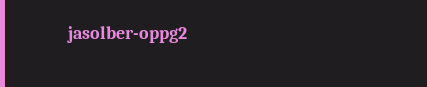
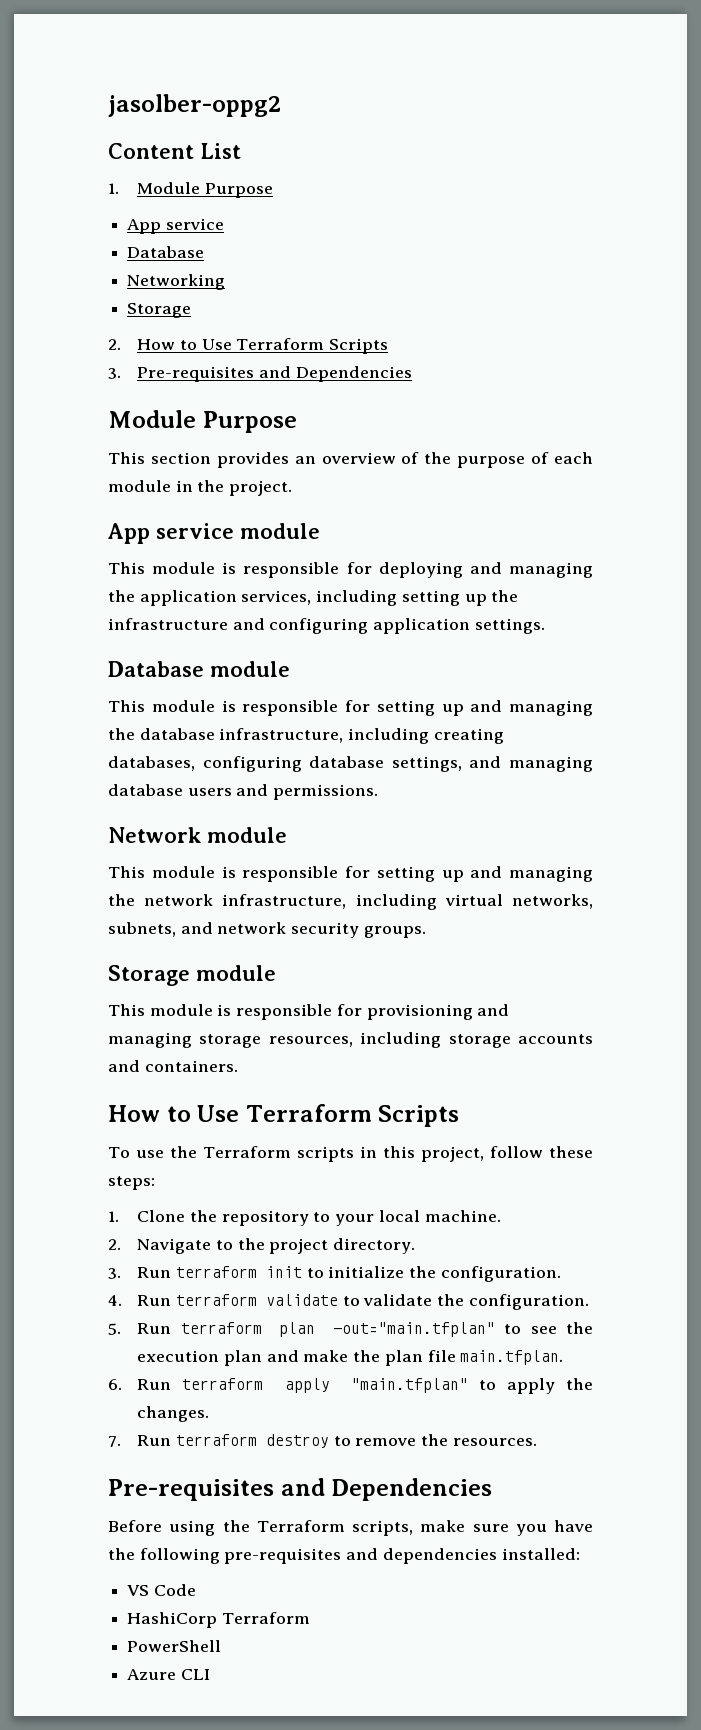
+ Content List
+ 1. Module Purpose
+ App service
+ Database
+ Networking
+ Storage
+ 2. How to Use Terraform Scripts
+ 3. Pre-requisites and Dependencies
+ Module Purpose
+ This section provides an overview of the purpose of each module in the project.
+ App service module
+ This module is responsible for deploying and managing the application services, including setting up the infrastructure and configuring application settings.
+ Database module
+ This module is responsible for setting up and managing the database infrastructure, including creating databases, configuring database settings, and managing database users and permissions.
+ Network module
+ This module is responsible for setting up and managing the network infrastructure, including virtual networks, subnets, and network security groups.
+ Storage module
+ This module is responsible for provisioning and managing storage resources, including storage accounts and containers.
+ How to Use Terraform Scripts
+ To use the Terraform scripts in this project, follow these steps:
+ 1. Clone the repository to your local machine.
+ 2. Navigate to the project directory.
+ 3. Run terraform init to initialize the configuration.
+ 4. Run terraform validate to validate the configuration.
+ 5. Run terraform plan -out="main.tfplan" to see the execution plan and make the plan file main.tfplan.
+ 6. Run terraform apply "main.tfplan" to apply the changes.
+ 7. Run terraform destroy to remove the resources.
+ Pre-requisites and Dependencies
+ Before using the Terraform scripts, make sure you have the following pre-requisites and dependencies installed:
+ VS Code
+ HashiCorp Terraform
+ PowerShell
+ Azure CLI

